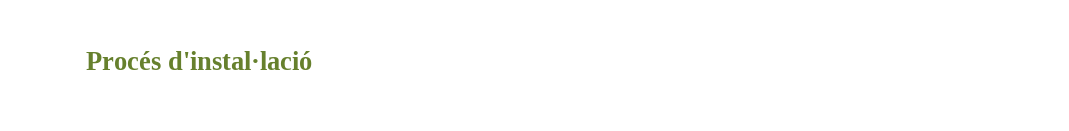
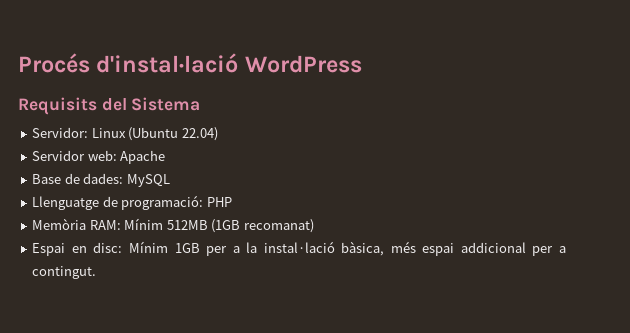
- Procés d'instal·lació
+ Procés d'instal·lació WordPress
+ Requisits del Sistema
+ Servidor: Linux (Ubuntu 22.04)
+ Servidor web: Apache
+ Base de dades: MySQL
+ Llenguatge de programació: PHP
+ Memòria RAM: Mínim 512MB (1GB recomanat)
+ Espai en disc: Mínim 1GB per a la instal·lació bàsica, més espai addicional per a contingut.

